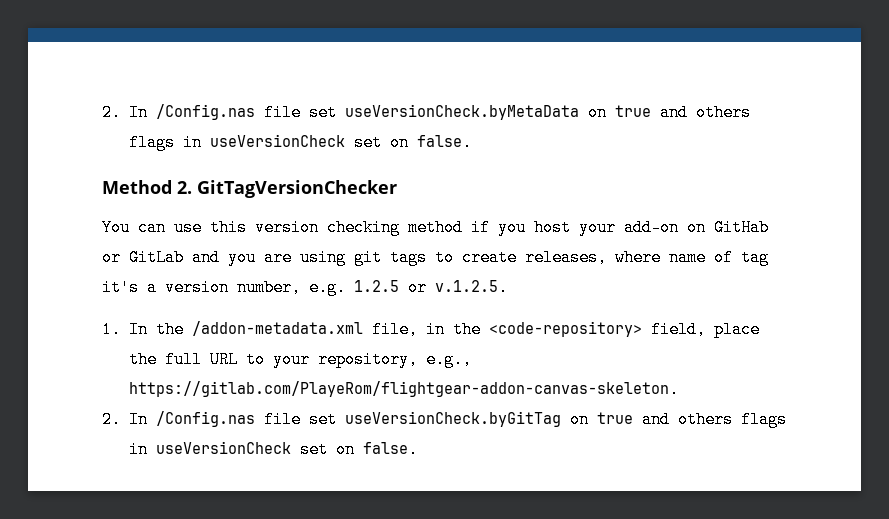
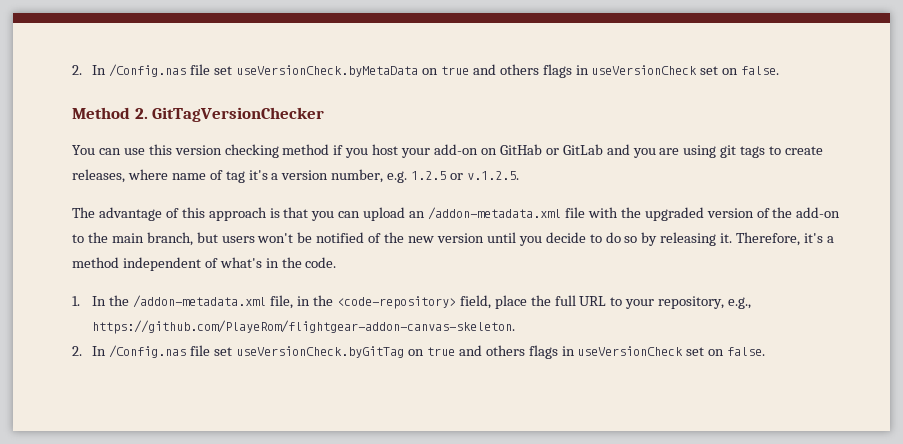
+ The advantage of this approach is that you can upload an /addon-metadata.xml file with the upgraded version of the add-on to the main branch, but users won't be notified of the new version until you decide to do so by releasing it. Therefore, it's a method independent of what's in the code.
- 1. In the /addon-metadata.xml file, in the <code-repository> field, place the full URL to your repository, e.g., https://gitlab.com/PlayeRom/flightgear-addon-canvas-skeleton.
+ 1. In the /addon-metadata.xml file, in the <code-repository> field, place the full URL to your repository, e.g., https://github.com/PlayeRom/flightgear-addon-canvas-skeleton.

